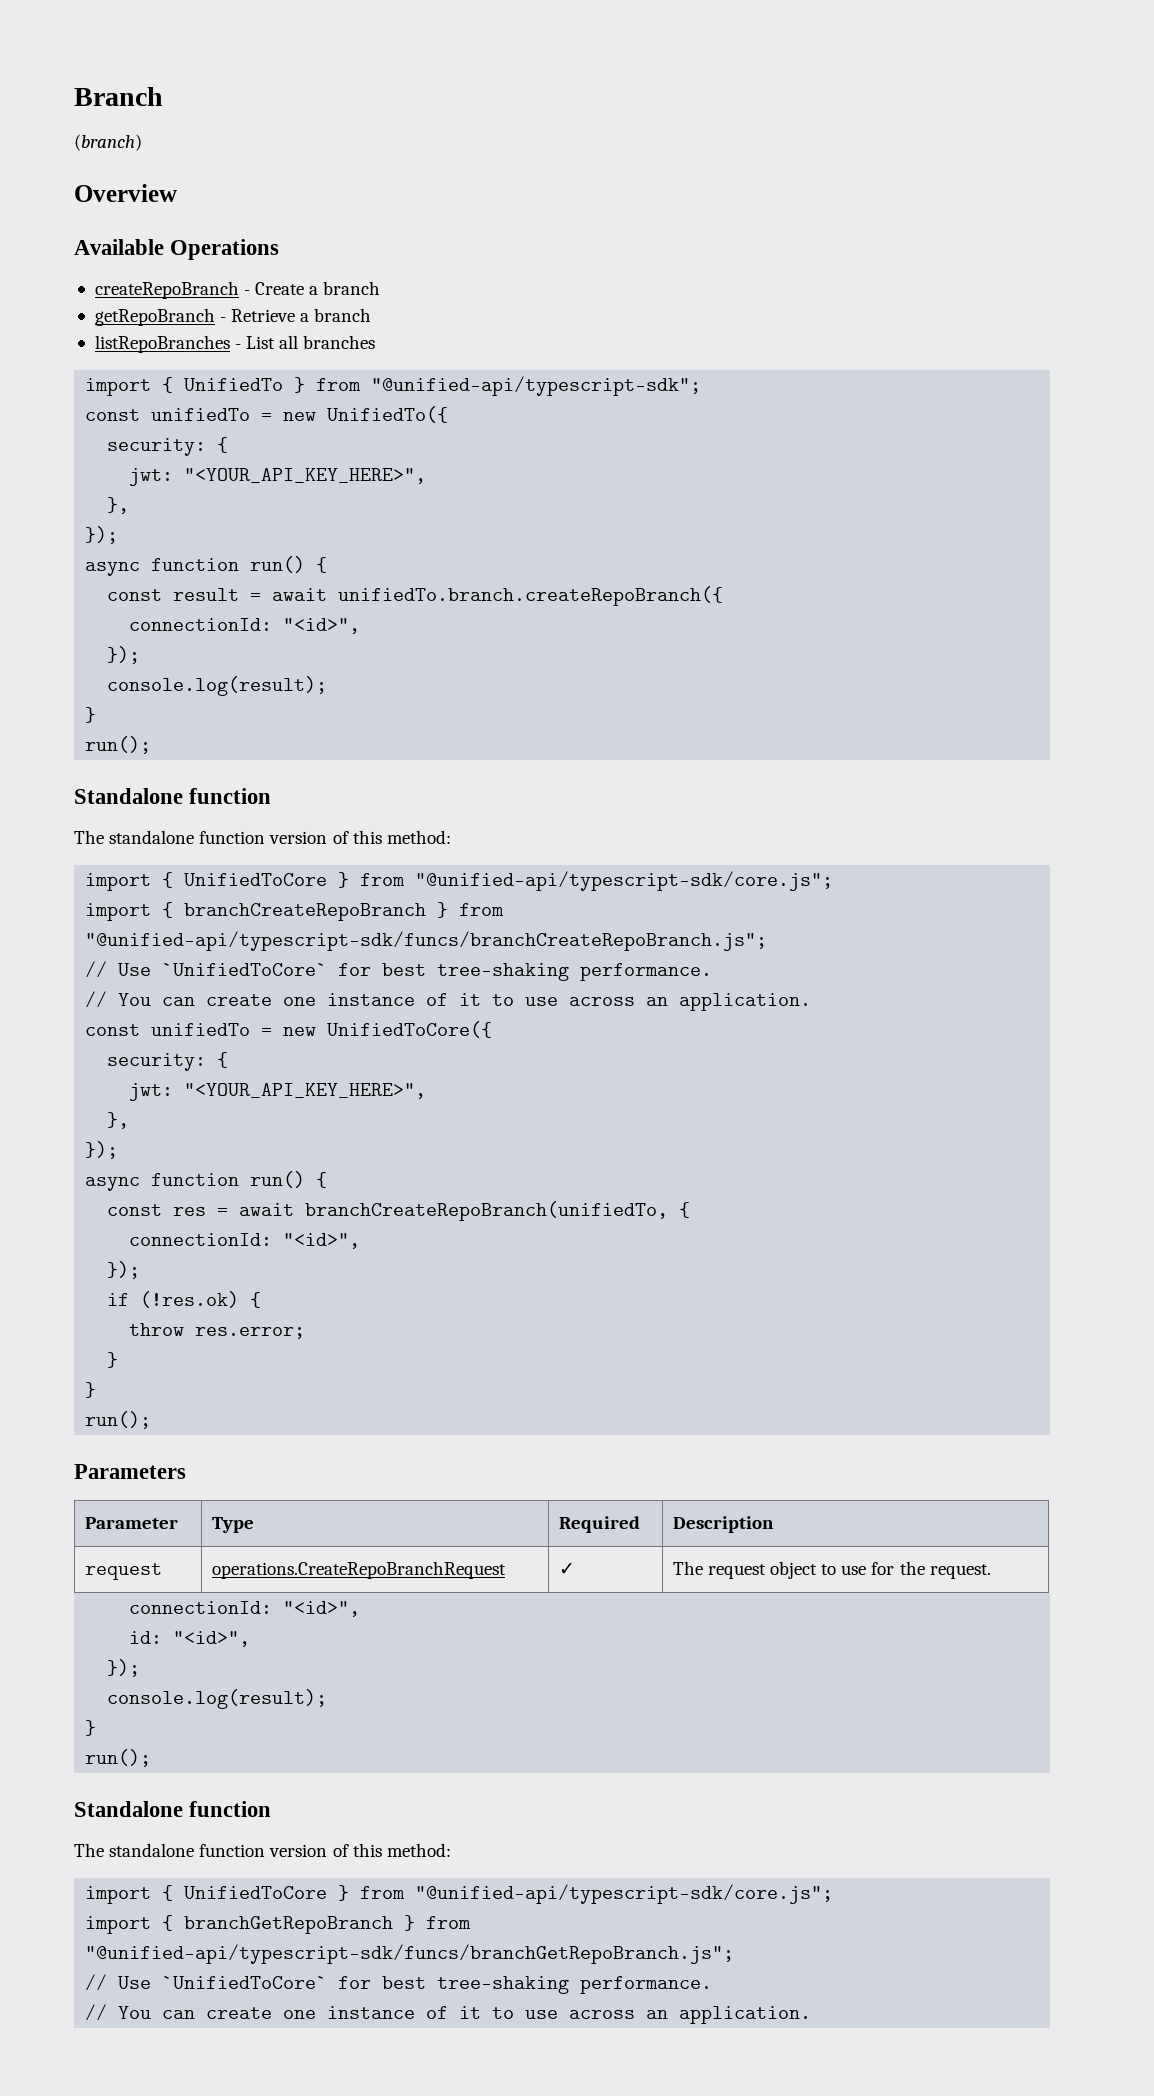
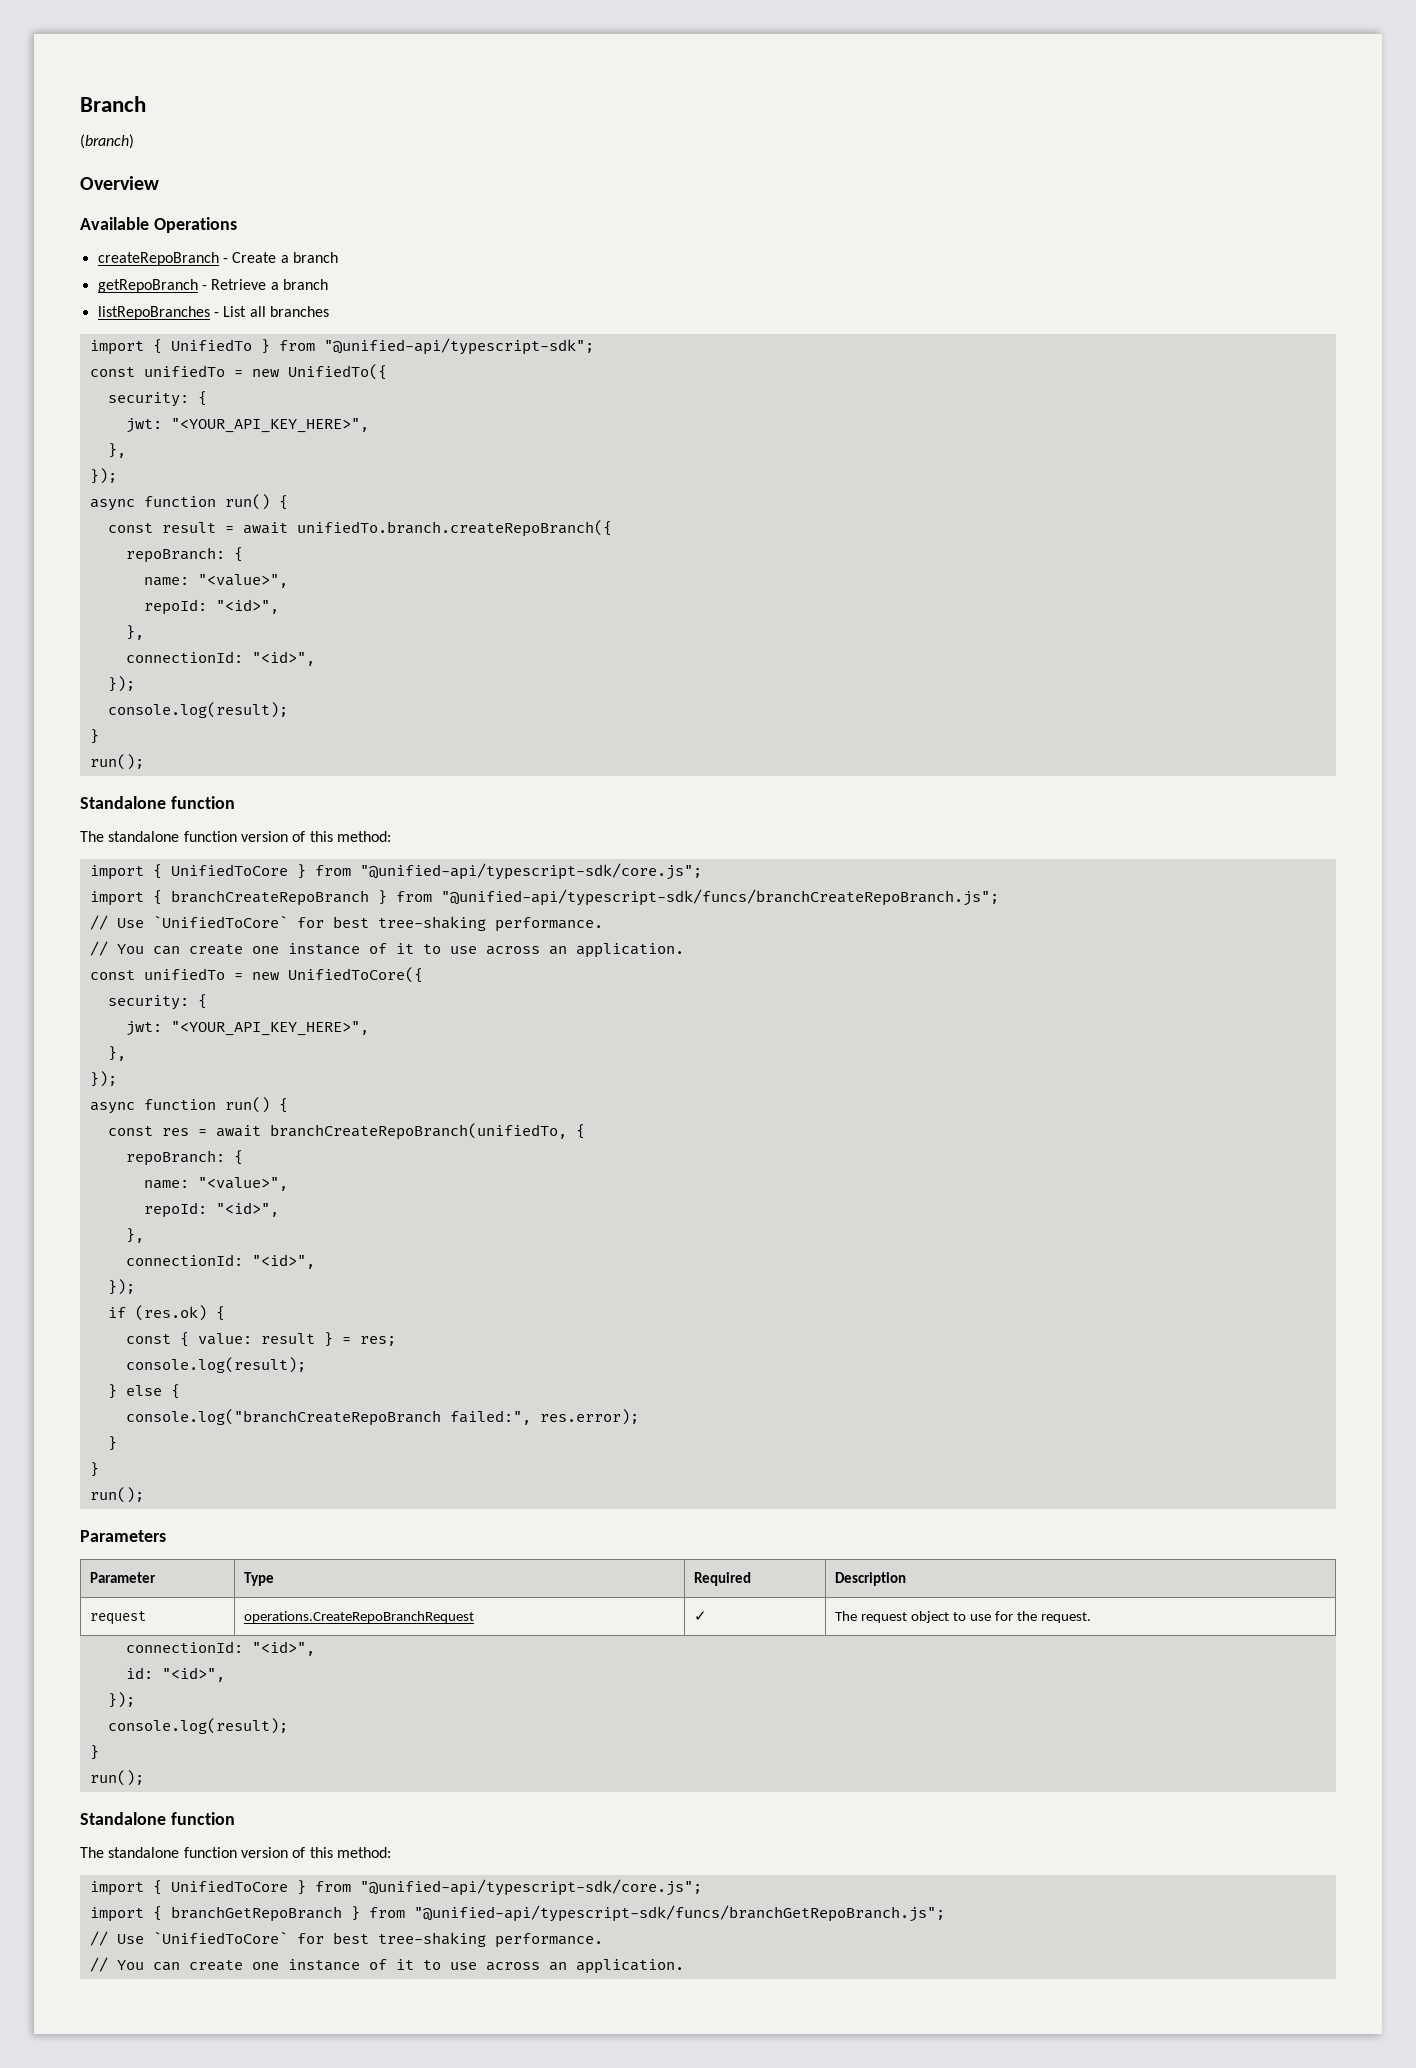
  const result = await unifiedTo.branch.createRepoBranch({
+ repoBranch: {
+ name: "<value>",
+ repoId: "<id>",
+ },
  const res = await branchCreateRepoBranch(unifiedTo, {
+ repoBranch: {
+ name: "<value>",
+ repoId: "<id>",
+ },
- if (!res.ok) {
- throw res.error;
+ if (res.ok) {
+ const { value: result } = res;
+ console.log(result);
+ } else {
+ console.log("branchCreateRepoBranch failed:", res.error);

